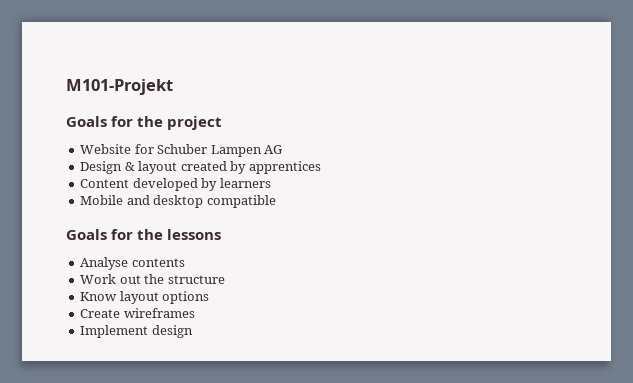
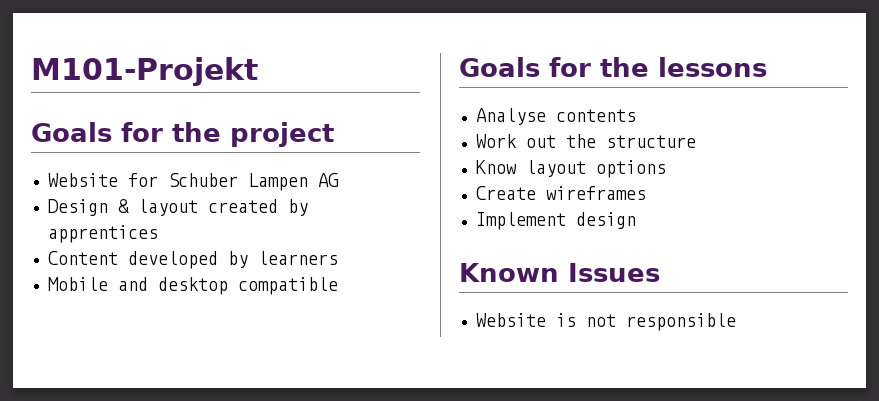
+ Known Issues
+ Website is not responsible

